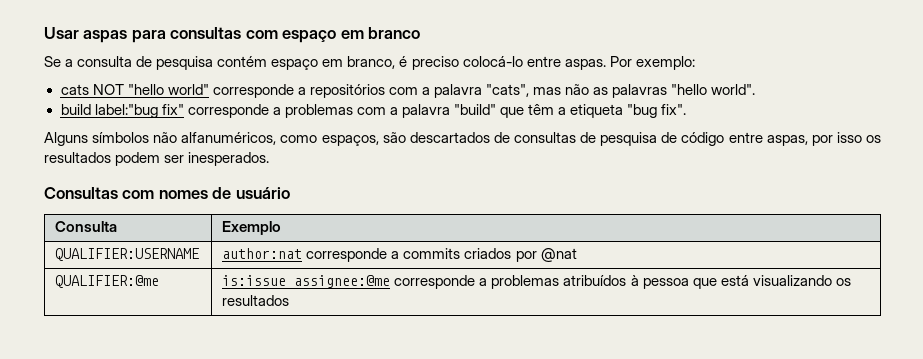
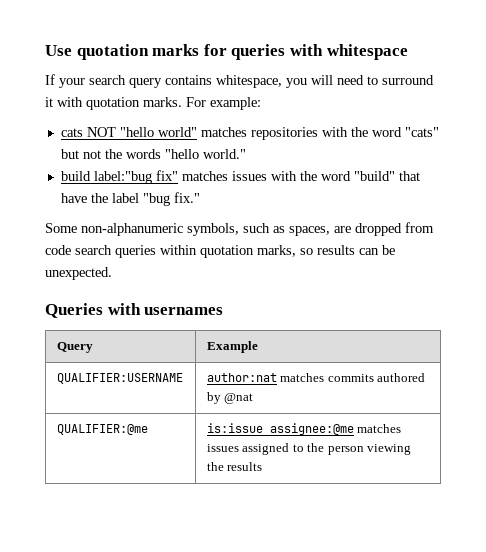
- Usar aspas para consultas com espaço em branco
- Se a consulta de pesquisa contém espaço em branco, é preciso colocá-lo entre aspas. Por exemplo:
- cats NOT "hello world" corresponde a repositórios com a palavra "cats", mas não as palavras "hello world".
- build label:"bug fix" corresponde a problemas com a palavra "build" que têm a etiqueta "bug fix".
- Alguns símbolos não alfanuméricos, como espaços, são descartados de consultas de pesquisa de código entre aspas, por isso os resultados podem ser inesperados.
- Consultas com nomes de usuário
- Consulta | Exemplo
- QUALIFIER:USERNAME | author:nat corresponde a commits criados por @nat
- QUALIFIER:@me | is:issue assignee:@me corresponde a problemas atribuídos à pessoa que está visualizando os resultados
+ Use quotation marks for queries with whitespace
+ If your search query contains whitespace, you will need to surround it with quotation marks. For example:
+ cats NOT "hello world" matches repositories with the word "cats" but not the words "hello world."
+ build label:"bug fix" matches issues with the word "build" that have the label "bug fix."
+ Some non-alphanumeric symbols, such as spaces, are dropped from code search queries within quotation marks, so results can be unexpected.
+ Queries with usernames
+ Query | Example
+ QUALIFIER:USERNAME | author:nat matches commits authored by @nat
+ QUALIFIER:@me | is:issue assignee:@me matches issues assigned to the person viewing the results

